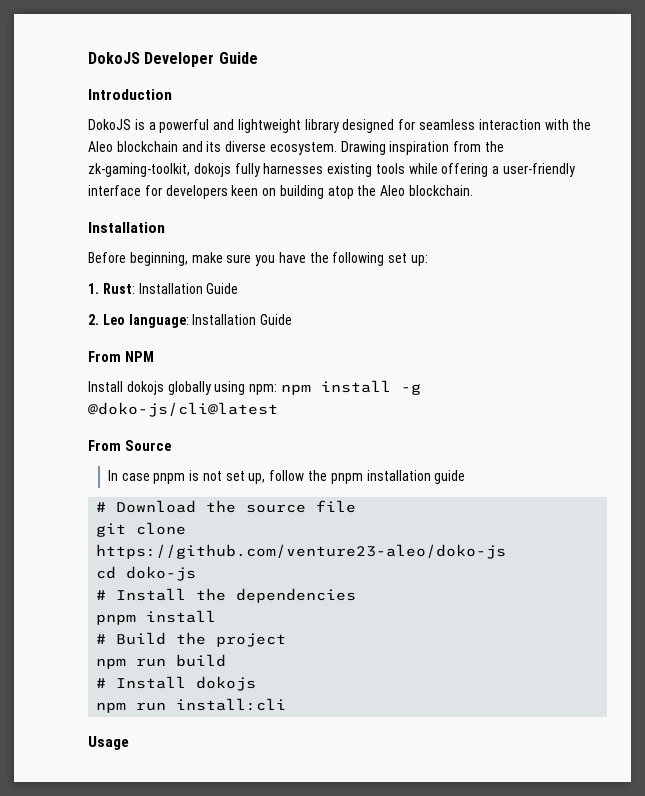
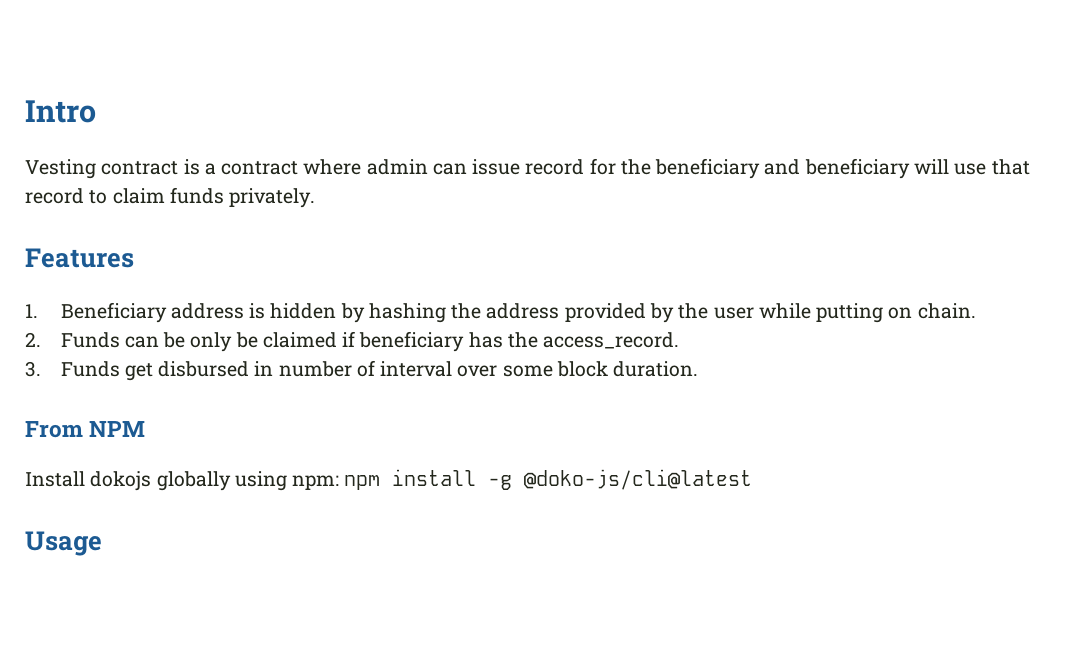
- DokoJS Developer Guide
- Introduction
- DokoJS is a powerful and lightweight library designed for seamless interaction with the Aleo blockchain and its diverse ecosystem. Drawing inspiration from the zk-gaming-toolkit, dokojs fully harnesses existing tools while offering a user-friendly interface for developers keen on building atop the Aleo blockchain.
- Installation
- Before beginning, make sure you have the following set up:
- 1. Rust: Installation Guide
- 2. Leo language: Installation Guide
+ Intro
+ Vesting contract is a contract where admin can issue record for the beneficiary and beneficiary will use that record to claim funds privately.
+ Features
+ 1. Beneficiary address is hidden by hashing the address provided by the user while putting on chain.
+ 2. Funds can be only be claimed if beneficiary has the access_record.
+ 3. Funds get disbursed in number of interval over some block duration.
- From Source
- In case pnpm is not set up, follow the pnpm installation guide
- # Download the source file
- git clone https://github.com/venture23-aleo/doko-js
- cd doko-js
- # Install the dependencies
- pnpm install
- # Build the project
- npm run build
- # Install dokojs
- npm run install:cli

